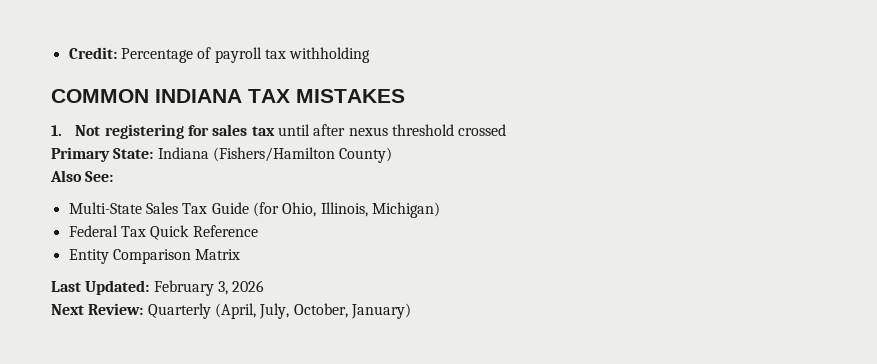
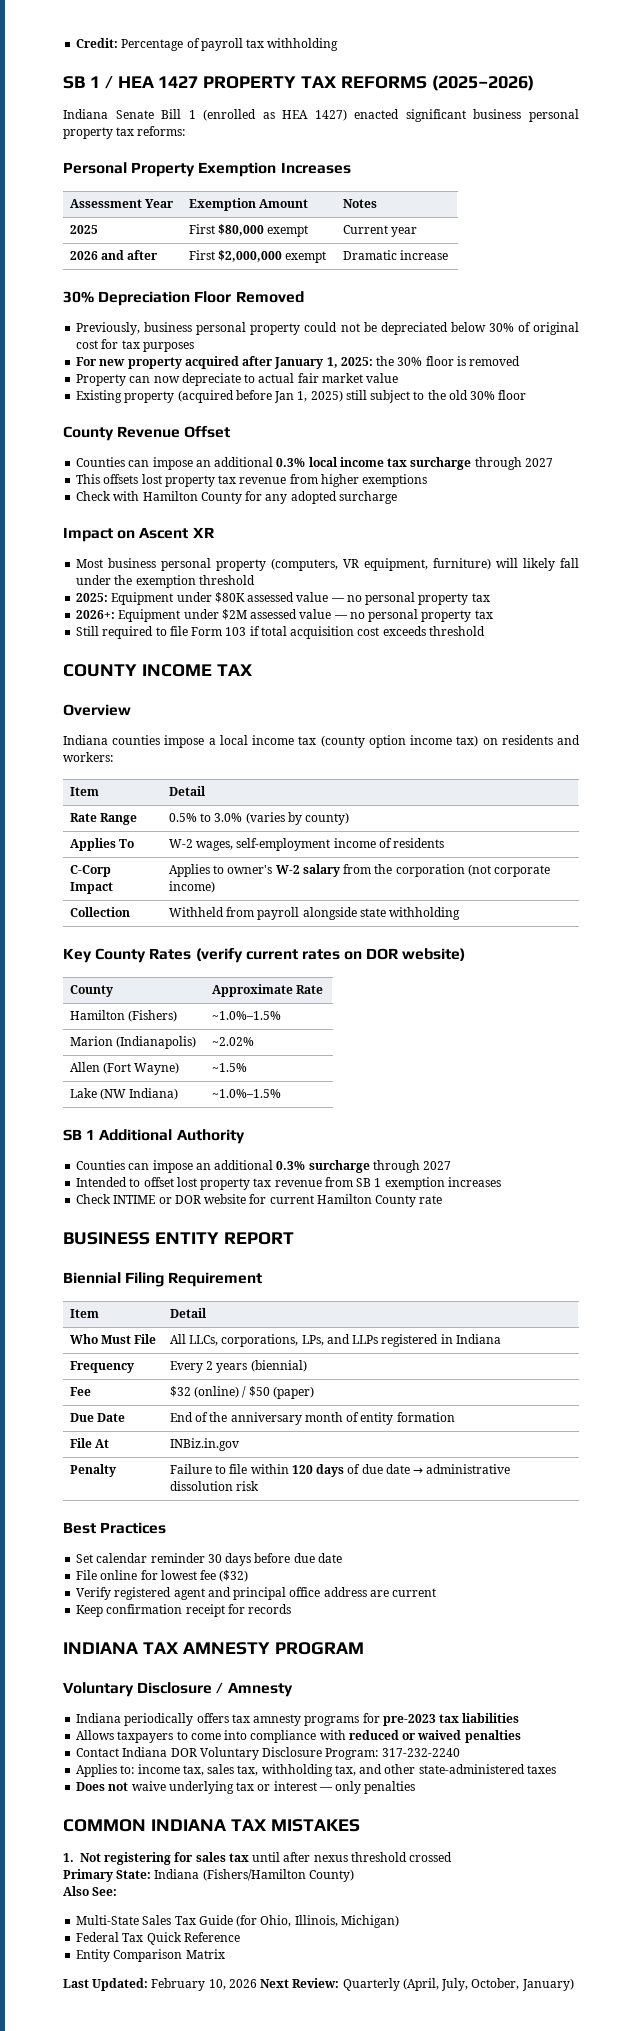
+ SB 1 / HEA 1427 PROPERTY TAX REFORMS (2025–2026)
+ Indiana Senate Bill 1 (enrolled as HEA 1427) enacted significant business personal property tax reforms:
+ Personal Property Exemption Increases
+ Assessment Year | Exemption Amount | Notes
+ 2025 | First $80,000 exempt | Current year
+ 2026 and after | First $2,000,000 exempt | Dramatic increase
+ 30% Depreciation Floor Removed
+ Previously, business personal property could not be depreciated below 30% of original cost for tax purposes
+ For new property acquired after January 1, 2025: the 30% floor is removed
+ Property can now depreciate to actual fair market value
+ Existing property (acquired before Jan 1, 2025) still subject to the old 30% floor
+ County Revenue Offset
+ Counties can impose an additional 0.3% local income tax surcharge through 2027
+ This offsets lost property tax revenue from higher exemptions
+ Check with Hamilton County for any adopted surcharge
+ Impact on Ascent XR
+ Most business personal property (computers, VR equipment, furniture) will likely fall under the exemption threshold
+ 2025: Equipment under $80K assessed value — no personal property tax
+ 2026+: Equipment under $2M assessed value — no personal property tax
+ Still required to file Form 103 if total acquisition cost exceeds threshold
+ COUNTY INCOME TAX
+ Overview
+ Indiana counties impose a local income tax (county option income tax) on residents and workers:
+ Item | Detail
+ Rate Range | 0.5% to 3.0% (varies by county)
+ Applies To | W-2 wages, self-employment income of residents
+ C-Corp Impact | Applies to owner's W-2 salary from the corporation (not corporate income)
+ Collection | Withheld from payroll alongside state withholding
+ Key County Rates (verify current rates on DOR website)
+ County | Approximate Rate
+ Hamilton (Fishers) | ~1.0%–1.5%
+ Marion (Indianapolis) | ~2.02%
+ Allen (Fort Wayne) | ~1.5%
+ Lake (NW Indiana) | ~1.0%–1.5%
+ SB 1 Additional Authority
+ Counties can impose an additional 0.3% surcharge through 2027
+ Intended to offset lost property tax revenue from SB 1 exemption increases
+ Check INTIME or DOR website for current Hamilton County rate
+ BUSINESS ENTITY REPORT
+ Biennial Filing Requirement
+ Item | Detail
+ Who Must File | All LLCs, corporations, LPs, and LLPs registered in Indiana
+ Frequency | Every 2 years (biennial)
+ Fee | $32 (online) / $50 (paper)
+ Due Date | End of the anniversary month of entity formation
+ File At | INBiz.in.gov
+ Penalty | Failure to file within 120 days of due date → administrative dissolution risk
+ Best Practices
+ Set calendar reminder 30 days before due date
+ File online for lowest fee ($32)
+ Verify registered agent and principal office address are current
+ Keep confirmation receipt for records
+ INDIANA TAX AMNESTY PROGRAM
+ Voluntary Disclosure / Amnesty
+ Indiana periodically offers tax amnesty programs for pre-2023 tax liabilities
+ Allows taxpayers to come into compliance with reduced or waived penalties
+ Contact Indiana DOR Voluntary Disclosure Program: 317-232-2240
+ Applies to: income tax, sales tax, withholding tax, and other state-administered taxes
+ Does not waive underlying tax or interest — only penalties
- Last Updated: February 3, 2026
- Next Review: Quarterly (April, July, October, January)
+ Last Updated: February 10, 2026 Next Review: Quarterly (April, July, October, January)

